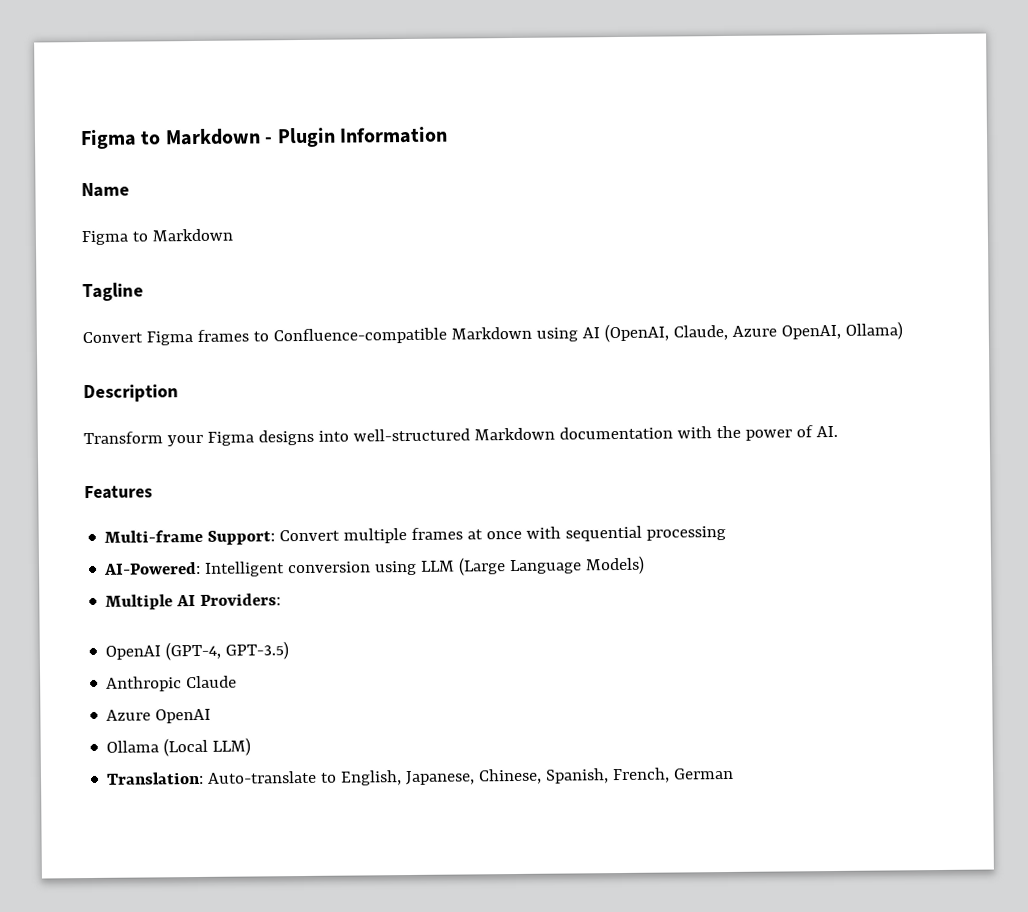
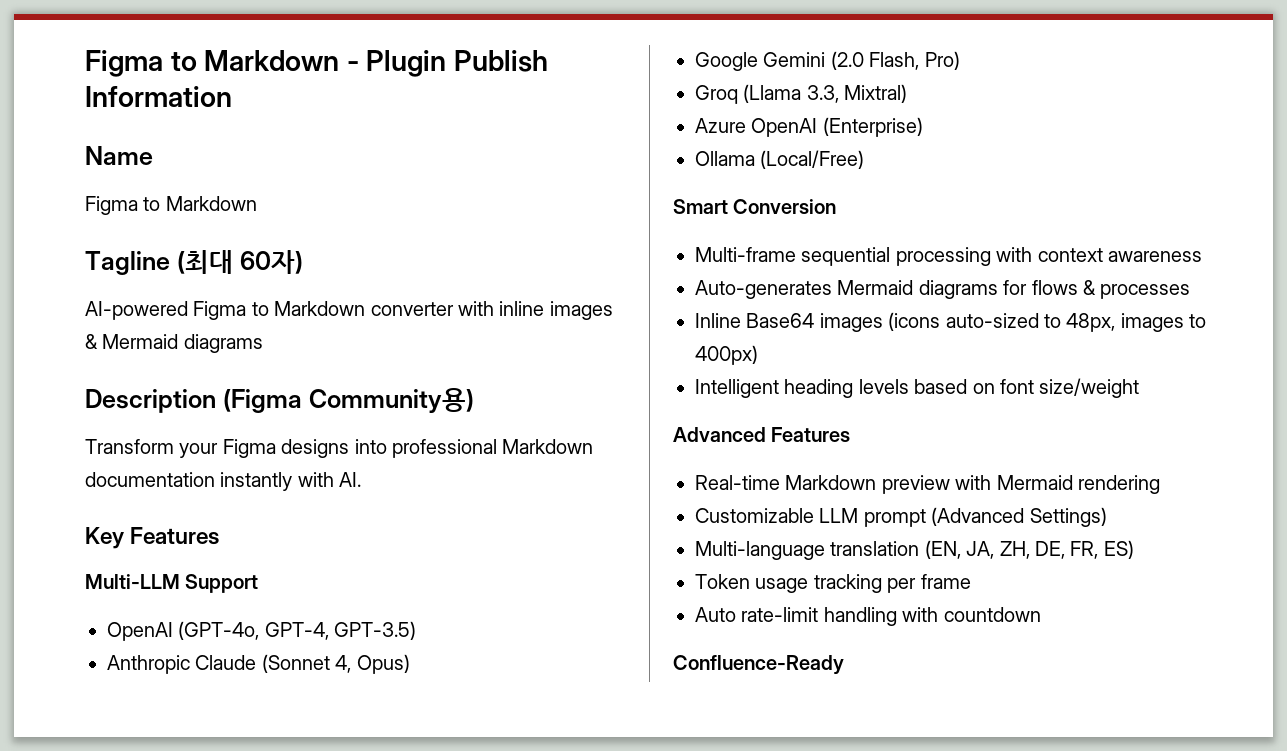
- Figma to Markdown - Plugin Information
+ Figma to Markdown - Plugin Publish Information
- Tagline
- Convert Figma frames to Confluence-compatible Markdown using AI (OpenAI, Claude, Azure OpenAI, Ollama)
+ Tagline (최대 60자)
+ AI-powered Figma to Markdown converter with inline images & Mermaid diagrams
- Description
+ Description (Figma Community용)
- Transform your Figma designs into well-structured Markdown documentation with the power of AI.
+ Transform your Figma designs into professional Markdown documentation instantly with AI.
- Features
- Multi-frame Support: Convert multiple frames at once with sequential processing
- AI-Powered: Intelligent conversion using LLM (Large Language Models)
- Multiple AI Providers:
- OpenAI (GPT-4, GPT-3.5)
+ Key Features
+ Multi-LLM Support
+ OpenAI (GPT-4o, GPT-4, GPT-3.5)
- Anthropic Claude
+ Anthropic Claude (Sonnet 4, Opus)
+ Google Gemini (2.0 Flash, Pro)
+ Groq (Llama 3.3, Mixtral)
- Azure OpenAI
+ Azure OpenAI (Enterprise)
- Ollama (Local LLM)
- Translation: Auto-translate to English, Japanese, Chinese, Spanish, French, German
+ Ollama (Local/Free)
+ Smart Conversion
+ Multi-frame sequential processing with context awareness
+ Auto-generates Mermaid diagrams for flows & processes
+ Inline Base64 images (icons auto-sized to 48px, images to 400px)
+ Intelligent heading levels based on font size/weight
+ Advanced Features
+ Real-time Markdown preview with Mermaid rendering
+ Customizable LLM prompt (Advanced Settings)
+ Multi-language translation (EN, JA, ZH, DE, FR, ES)
+ Token usage tracking per frame
+ Auto rate-limit handling with countdown
+ Confluence-Ready

